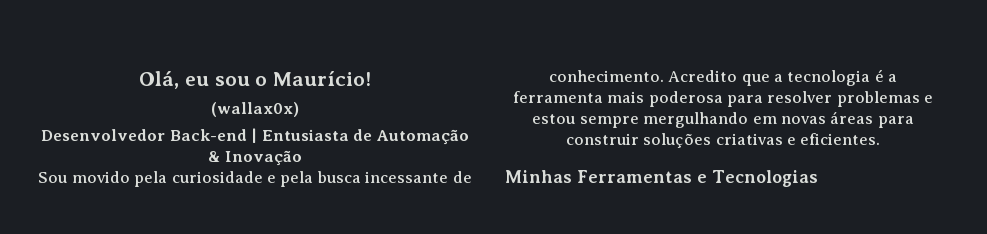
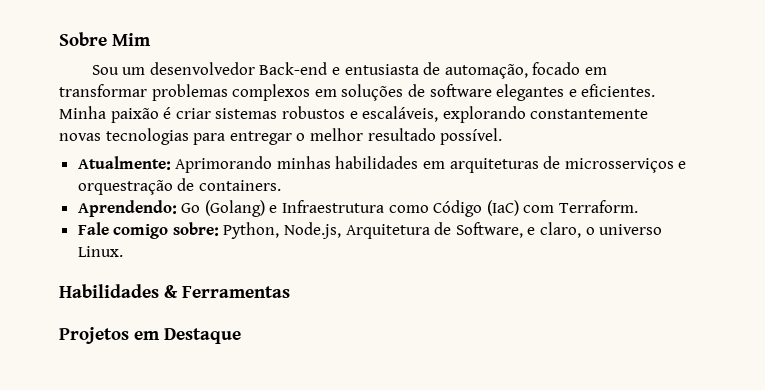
- Olá, eu sou o Maurício!
- (wallax0x)
- Desenvolvedor Back-end | Entusiasta de Automação & Inovação
- Sou movido pela curiosidade e pela busca incessante de conhecimento. Acredito que a tecnologia é a ferramenta mais poderosa para resolver problemas e estou sempre mergulhando em novas áreas para construir soluções criativas e eficientes.
- Minhas Ferramentas e Tecnologias
+ Sobre Mim
+ Sou um desenvolvedor Back-end e entusiasta de automação, focado em transformar problemas complexos em soluções de software elegantes e eficientes. Minha paixão é criar sistemas robustos e escaláveis, explorando constantemente novas tecnologias para entregar o melhor resultado possível.
+ Atualmente: Aprimorando minhas habilidades em arquiteturas de microsserviços e orquestração de containers.
+ Aprendendo: Go (Golang) e Infraestrutura como Código (IaC) com Terraform.
+ Fale comigo sobre: Python, Node.js, Arquitetura de Software, e claro, o universo Linux.
+ Habilidades & Ferramentas
+ Projetos em Destaque

